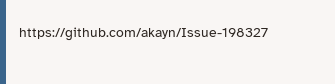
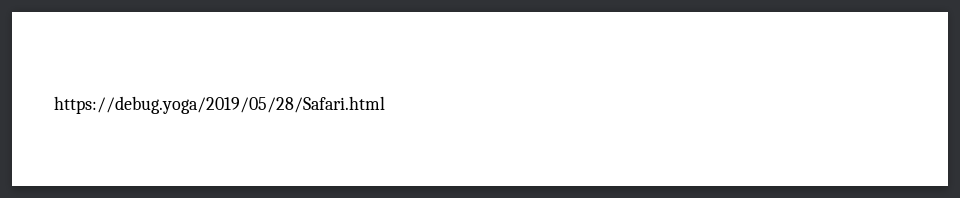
- https://github.com/akayn/Issue-198327
+ https://debug.yoga/2019/05/28/Safari.html

